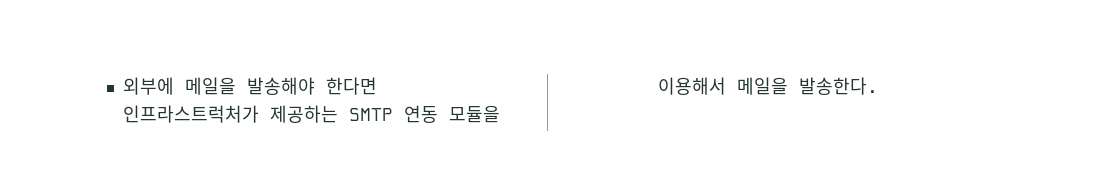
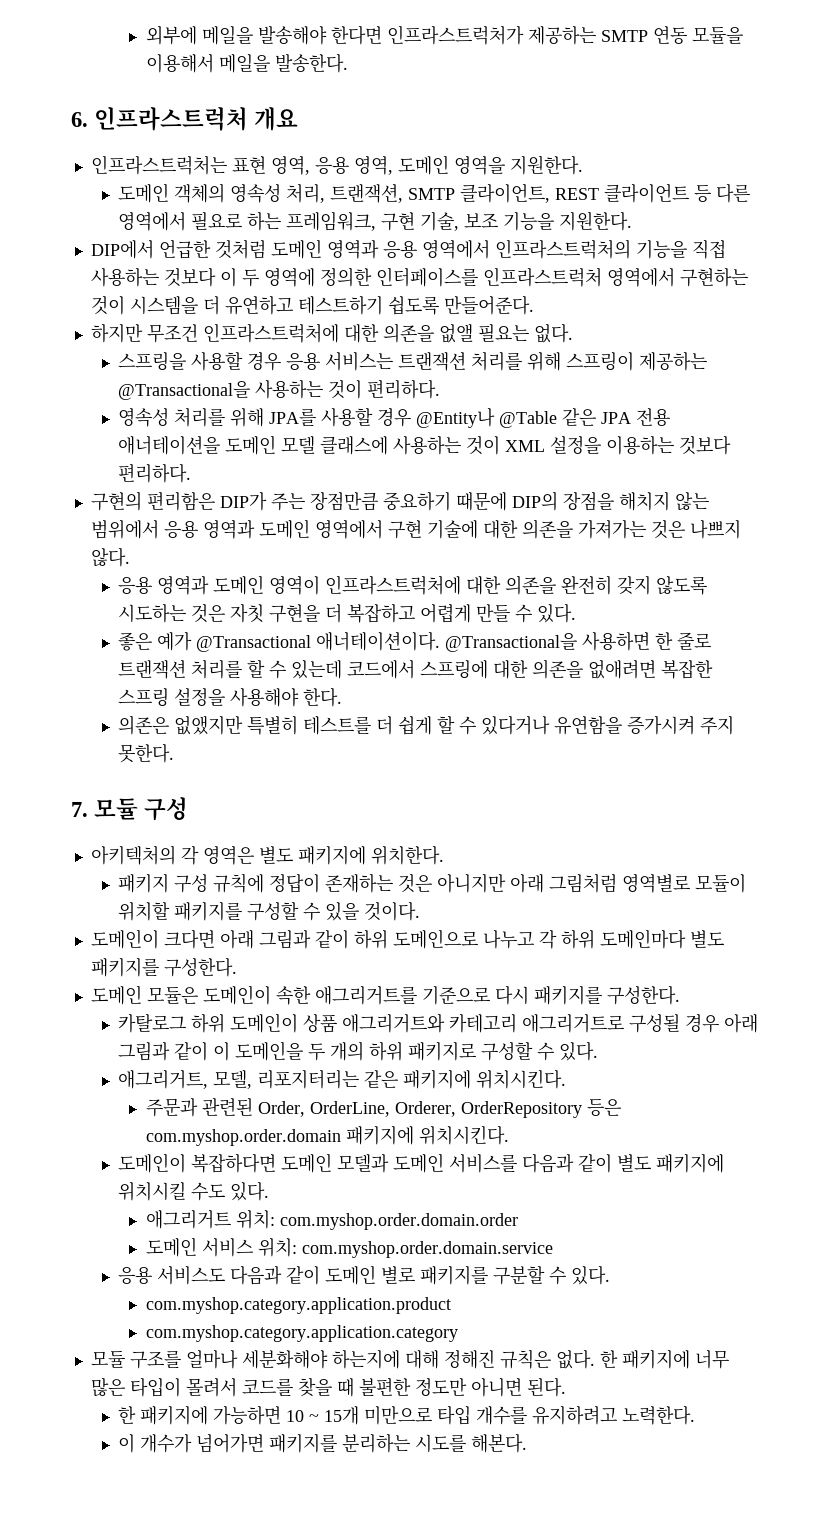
+ 6. 인프라스트럭처 개요
+ 인프라스트럭처는 표현 영역, 응용 영역, 도메인 영역을 지원한다.
+ 도메인 객체의 영속성 처리, 트랜잭션, SMTP 클라이언트, REST 클라이언트 등 다른 영역에서 필요로 하는 프레임워크, 구현 기술, 보조 기능을 지원한다.
+ DIP에서 언급한 것처럼 도메인 영역과 응용 영역에서 인프라스트럭처의 기능을 직접 사용하는 것보다 이 두 영역에 정의한 인터페이스를 인프라스트럭처 영역에서 구현하는 것이 시스템을 더 유연하고 테스트하기 쉽도록 만들어준다.
+ 하지만 무조건 인프라스트럭처에 대한 의존을 없앨 필요는 없다.
+ 스프링을 사용할 경우 응용 서비스는 트랜잭션 처리를 위해 스프링이 제공하는 @Transactional을 사용하는 것이 편리하다.
+ 영속성 처리를 위해 JPA를 사용할 경우 @Entity나 @Table 같은 JPA 전용 애너테이션을 도메인 모델 클래스에 사용하는 것이 XML 설정을 이용하는 것보다 편리하다.
+ 구현의 편리함은 DIP가 주는 장점만큼 중요하기 때문에 DIP의 장점을 해치지 않는 범위에서 응용 영역과 도메인 영역에서 구현 기술에 대한 의존을 가져가는 것은 나쁘지 않다.
+ 응용 영역과 도메인 영역이 인프라스트럭처에 대한 의존을 완전히 갖지 않도록 시도하는 것은 자칫 구현을 더 복잡하고 어렵게 만들 수 있다.
+ 좋은 예가 @Transactional 애너테이션이다. @Transactional을 사용하면 한 줄로 트랜잭션 처리를 할 수 있는데 코드에서 스프링에 대한 의존을 없애려면 복잡한 스프링 설정을 사용해야 한다.
+ 의존은 없앴지만 특별히 테스트를 더 쉽게 할 수 있다거나 유연함을 증가시켜 주지 못한다.
+ 7. 모듈 구성
+ 아키텍처의 각 영역은 별도 패키지에 위치한다.
+ 패키지 구성 규칙에 정답이 존재하는 것은 아니지만 아래 그림처럼 영역별로 모듈이 위치할 패키지를 구성할 수 있을 것이다.
+ 도메인이 크다면 아래 그림과 같이 하위 도메인으로 나누고 각 하위 도메인마다 별도 패키지를 구성한다.
+ 도메인 모듈은 도메인이 속한 애그리거트를 기준으로 다시 패키지를 구성한다.
+ 카탈로그 하위 도메인이 상품 애그리거트와 카테고리 애그리거트로 구성될 경우 아래 그림과 같이 이 도메인을 두 개의 하위 패키지로 구성할 수 있다.
+ 애그리거트, 모델, 리포지터리는 같은 패키지에 위치시킨다.
+ 주문과 관련된 Order, OrderLine, Orderer, OrderRepository 등은 com.myshop.order.domain 패키지에 위치시킨다.
+ 도메인이 복잡하다면 도메인 모델과 도메인 서비스를 다음과 같이 별도 패키지에 위치시킬 수도 있다.
+ 애그리거트 위치: com.myshop.order.domain.order
+ 도메인 서비스 위치: com.myshop.order.domain.service
+ 응용 서비스도 다음과 같이 도메인 별로 패키지를 구분할 수 있다.
+ com.myshop.category.application.product
+ com.myshop.category.application.category
+ 모듈 구조를 얼마나 세분화해야 하는지에 대해 정해진 규칙은 없다. 한 패키지에 너무 많은 타입이 몰려서 코드를 찾을 때 불편한 정도만 아니면 된다.
+ 한 패키지에 가능하면 10 ~ 15개 미만으로 타입 개수를 유지하려고 노력한다.
+ 이 개수가 넘어가면 패키지를 분리하는 시도를 해본다.

